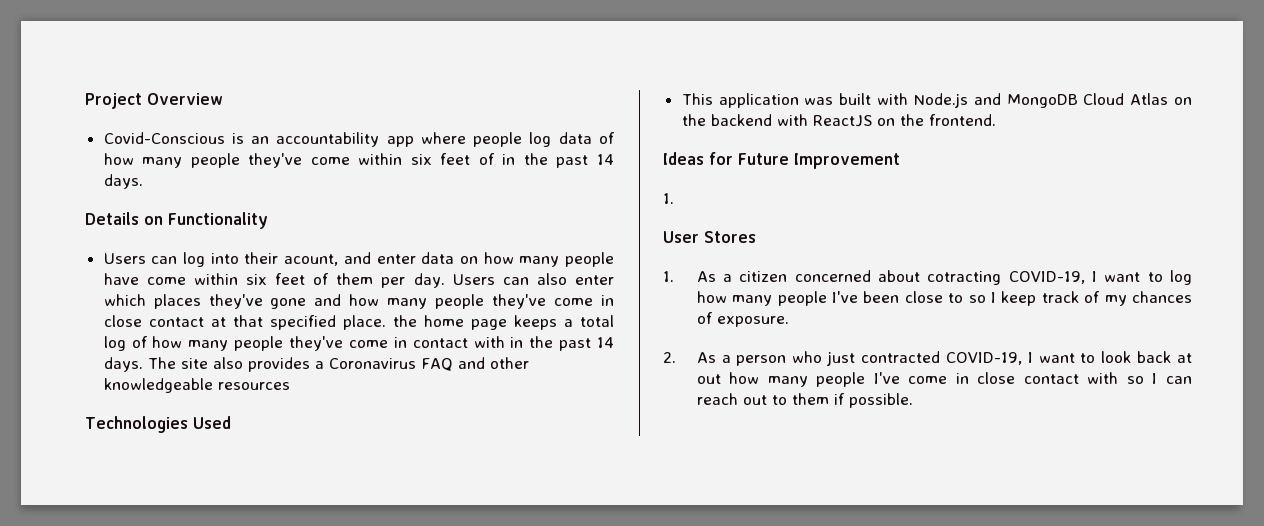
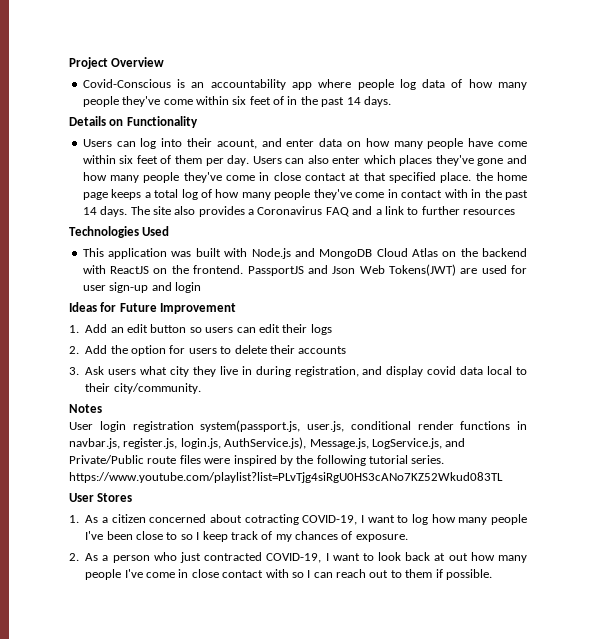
- The site also provides a Coronavirus FAQ and other knowledgeable resources
+ The site also provides a Coronavirus FAQ and a link to further resources
+ PassportJS and Json Web Tokens(JWT) are used for user sign-up and login
  Ideas for Future Improvement
- 1.
+ 1. Add an edit button so users can edit their logs
+ 2. Add the option for users to delete their accounts
+ 3. Ask users what city they live in during registration, and display covid data local to their city/community.
+ Notes
+ User login registration system(passport.js, user.js, conditional render functions in navbar.js, register.js, login.js, AuthService.js), Message.js, LogService.js, and Private/Public route files were inspired by the following tutorial series. https://www.youtube.com/playlist?list=PLvTjg4siRgU0HS3cANo7KZ52Wkud083TL

